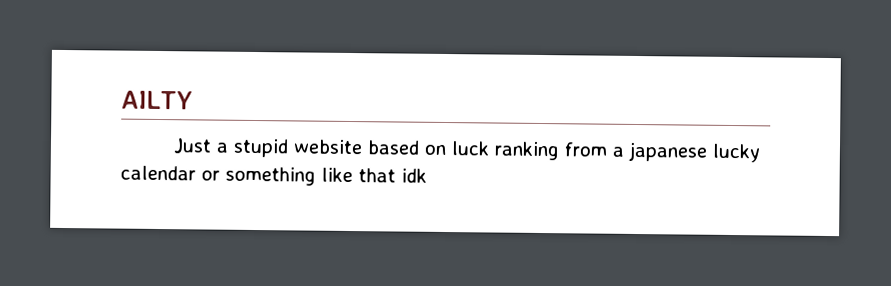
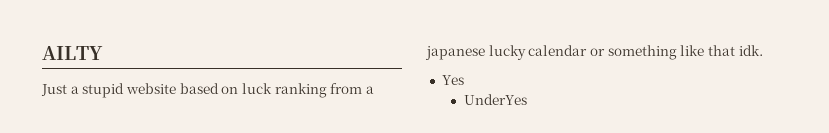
- Just a stupid website based on luck ranking from a japanese lucky calendar or something like that idk
+ Just a stupid website based on luck ranking from a japanese lucky calendar or something like that idk.
+ Yes
+ UnderYes

